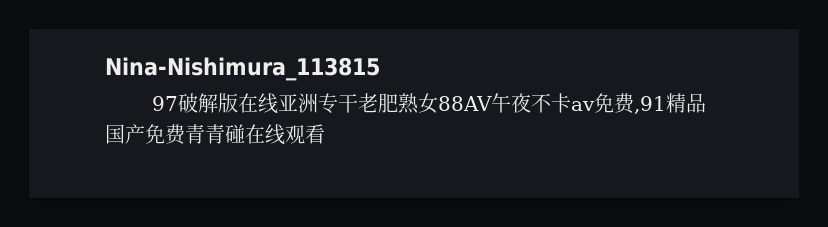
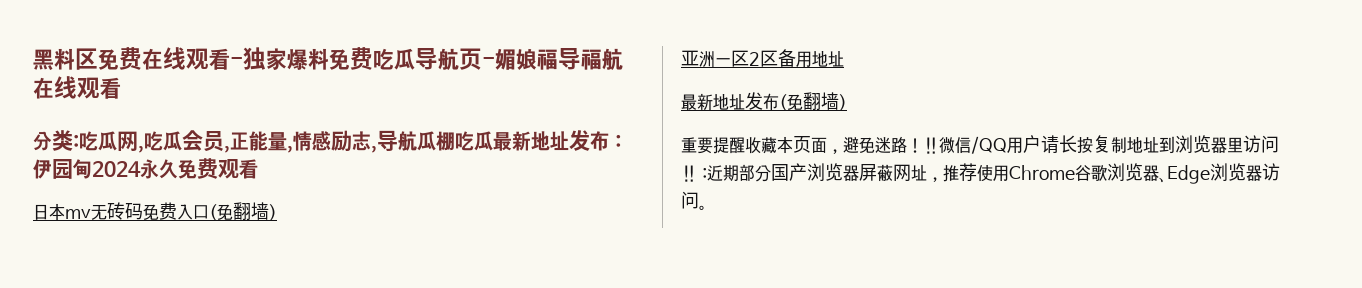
- Nina-Nishimura_113815
- 97破解版在线亚洲专干老肥熟女88AV午夜不卡av免费,91精品国产免费青青碰在线观看
+ 黑料区免费在线观看-独家爆料免费吃瓜导航页-媚娘福导福航在线观看
+ 分类:吃瓜网,吃瓜会员,正能量,情感励志,导航瓜棚吃瓜最新地址发布：伊园甸2024永久免费观看
+ 日本mv无砖码免费入口(免翻墙)
+ 亚洲一区2区备用地址
+ 最新地址发布(免翻墙)
+ 重要提醒收藏本页面，避免迷路！‼微信/QQ用户请长按复制地址到浏览器里访问‼ :近期部分国产浏览器屏蔽网址，推荐使用Chrome谷歌浏览器、Edge浏览器访问。

